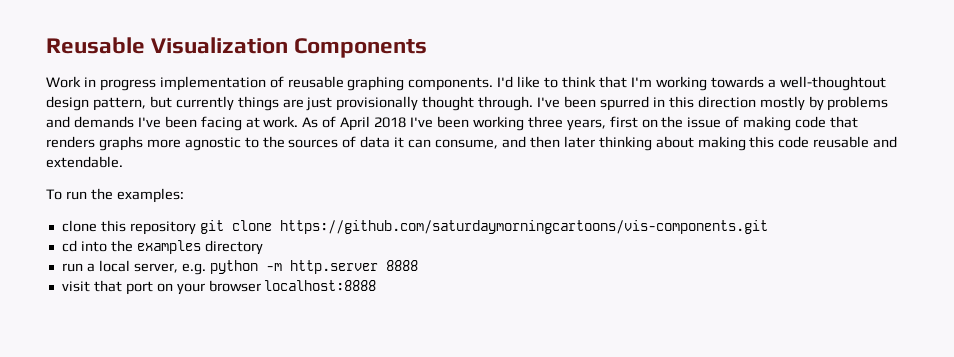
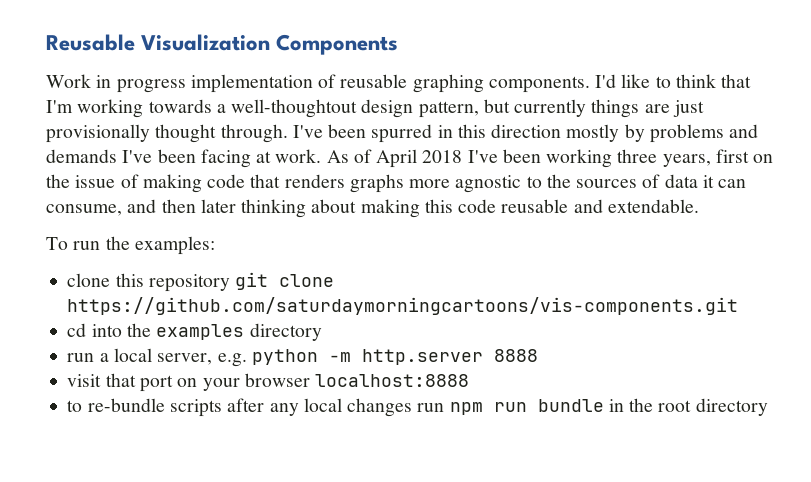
+ to re-bundle scripts after any local changes run npm run bundle in the root directory

